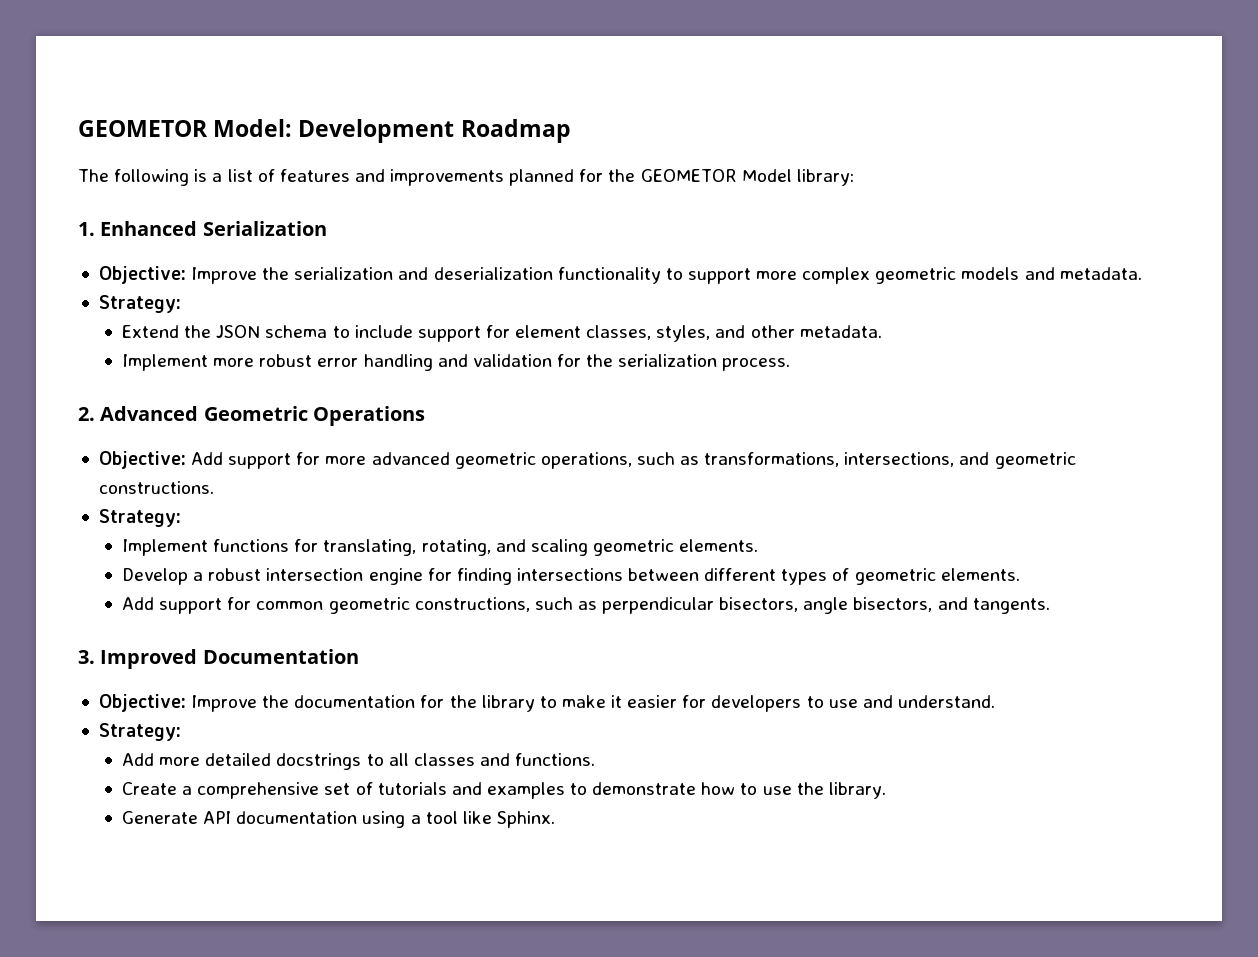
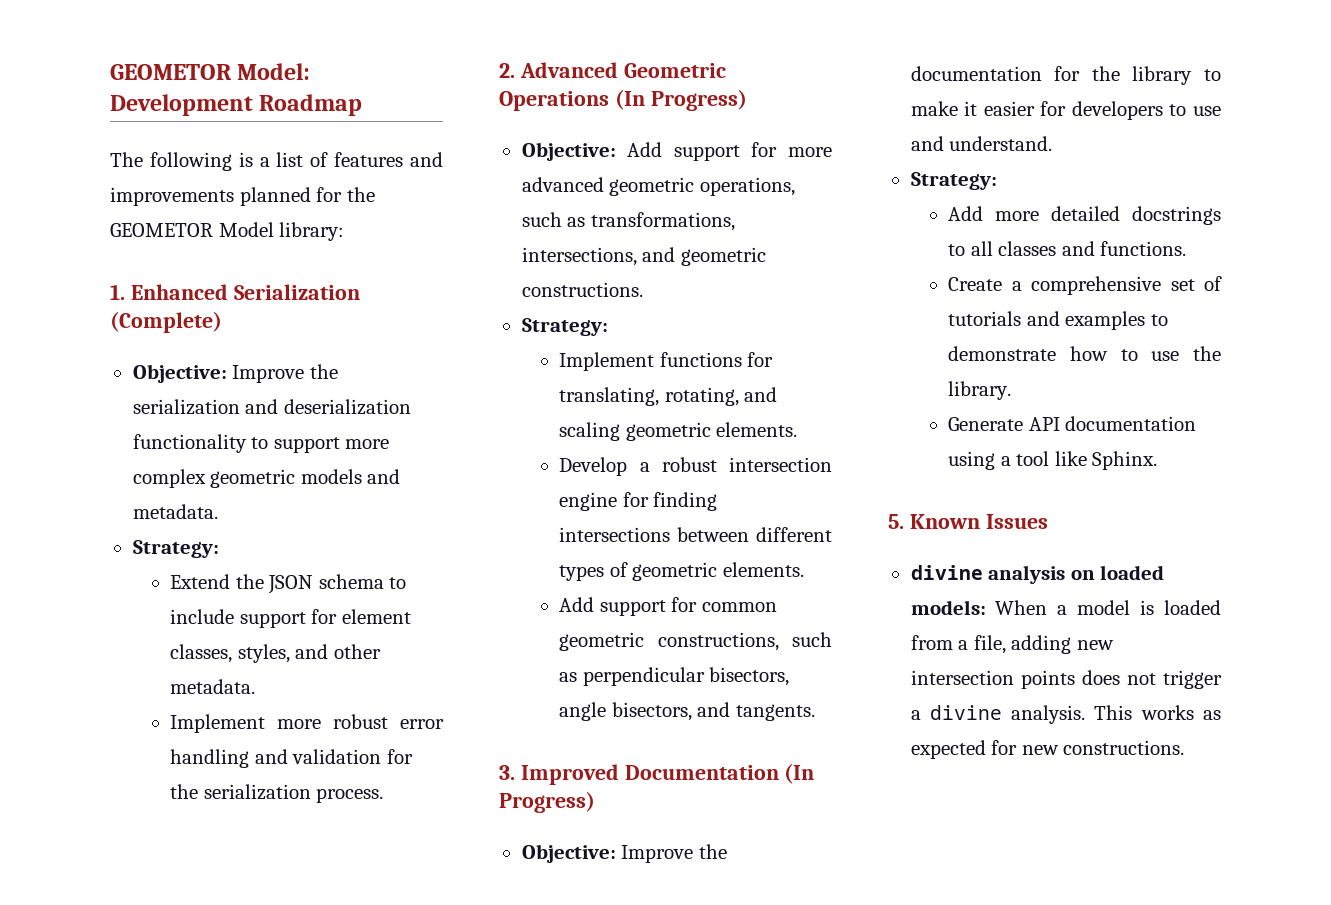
- 1. Enhanced Serialization
+ 1. Enhanced Serialization (Complete)
- 2. Advanced Geometric Operations
+ 2. Advanced Geometric Operations (In Progress)
- 3. Improved Documentation
+ 3. Improved Documentation (In Progress)
+ 5. Known Issues
+ divine analysis on loaded models: When a model is loaded from a file, adding new intersection points does not trigger a divine analysis. This works as expected for new constructions.

